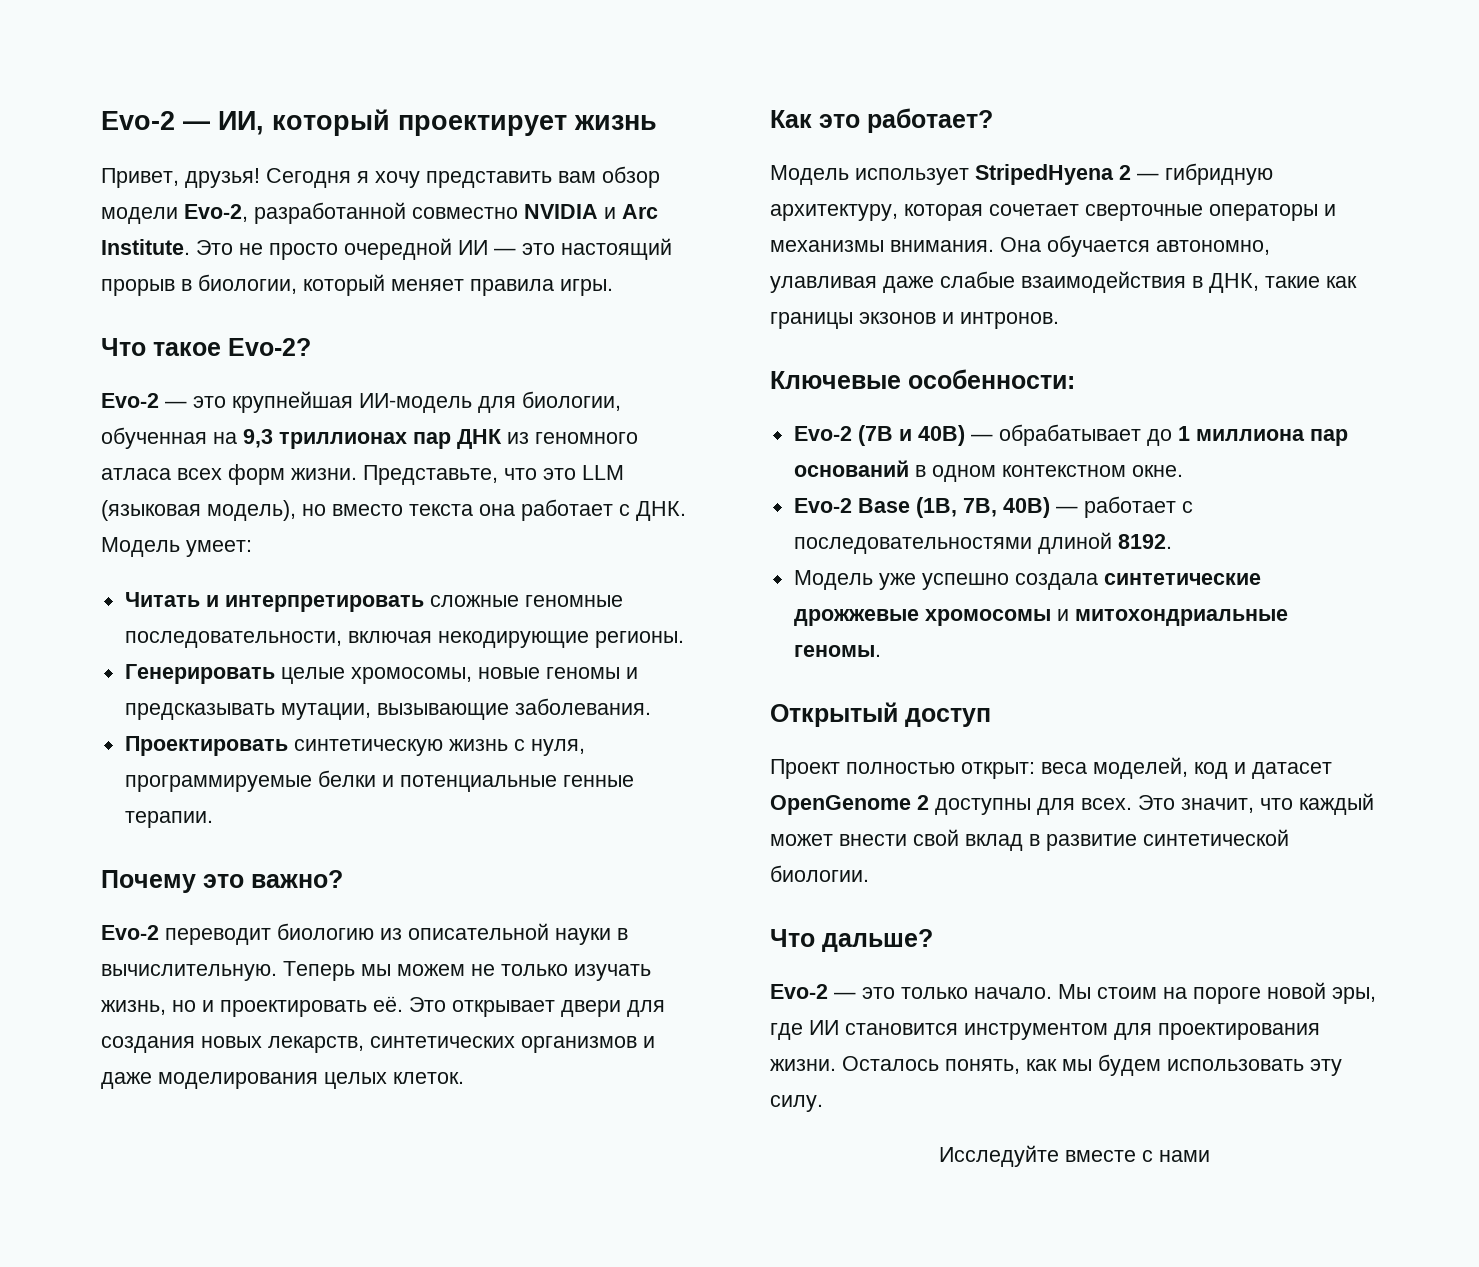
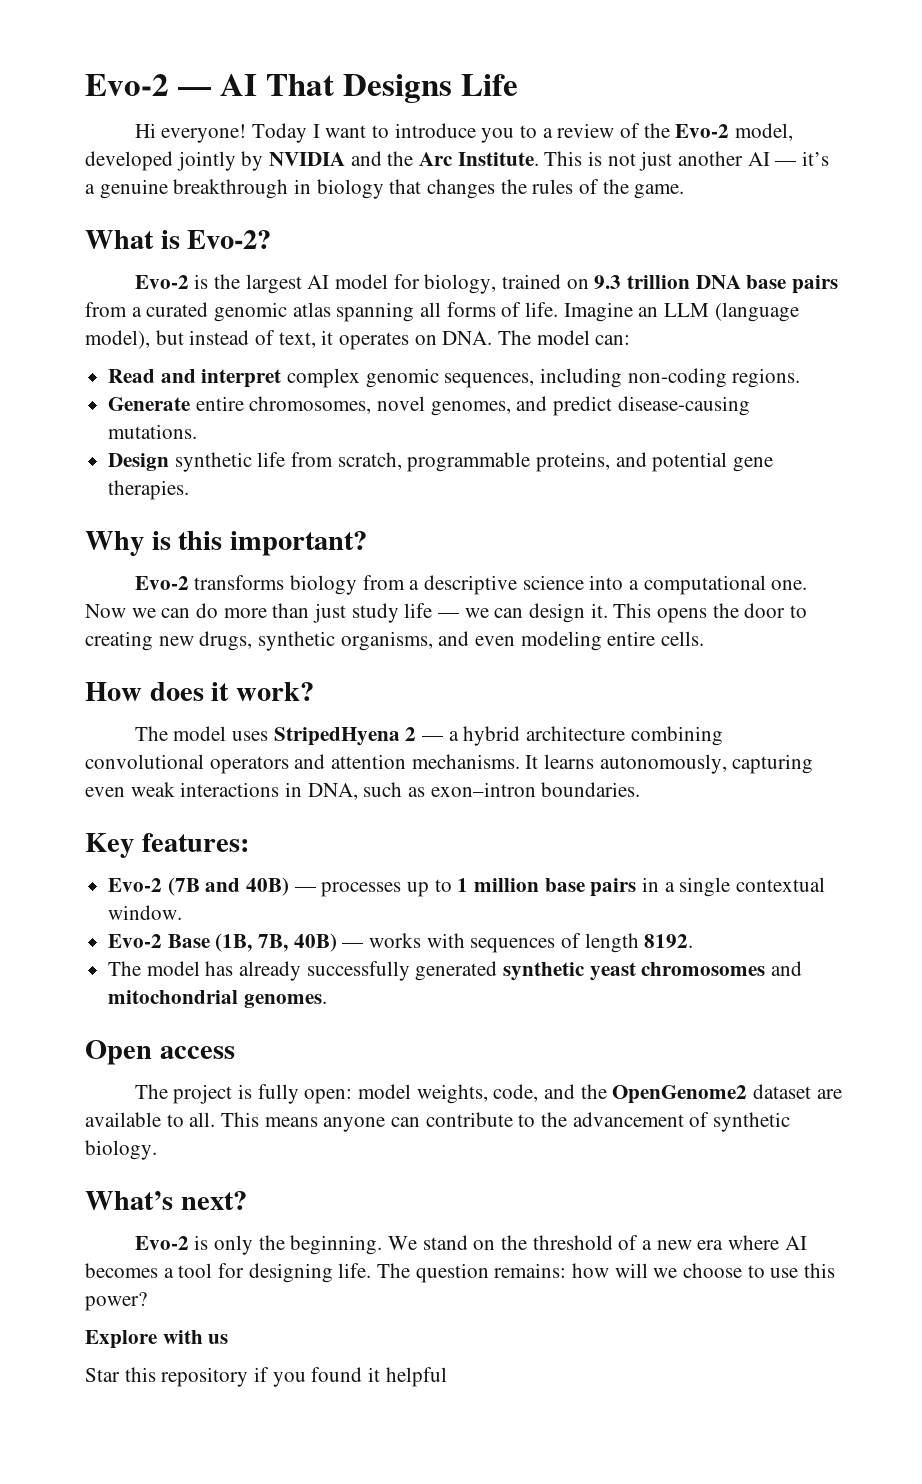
- Evo-2 — ИИ, который проектирует жизнь
- Привет, друзья! Сегодня я хочу представить вам обзор модели Evo-2, разработанной совместно NVIDIA и Arc Institute. Это не просто очередной ИИ — это настоящий прорыв в биологии, который меняет правила игры.
- Что такое Evo-2?
- Evo-2 — это крупнейшая ИИ-модель для биологии, обученная на 9,3 триллионах пар ДНК из геномного атласа всех форм жизни. Представьте, что это LLM (языковая модель), но вместо текста она работает с ДНК. Модель умеет:
- Читать и интерпретировать сложные геномные последовательности, включая некодирующие регионы.
- Генерировать целые хромосомы, новые геномы и предсказывать мутации, вызывающие заболевания.
- Проектировать синтетическую жизнь с нуля, программируемые белки и потенциальные генные терапии.
- Почему это важно?
- Evo-2 переводит биологию из описательной науки в вычислительную. Теперь мы можем не только изучать жизнь, но и проектировать её. Это открывает двери для создания новых лекарств, синтетических организмов и даже моделирования целых клеток.
- Как это работает?
- Модель использует StripedHyena 2 — гибридную архитектуру, которая сочетает сверточные операторы и механизмы внимания. Она обучается автономно, улавливая даже слабые взаимодействия в ДНК, такие как границы экзонов и интронов.
- Ключевые особенности:
+ Evo-2 — AI That Designs Life
+ Hi everyone! Today I want to introduce you to a review of the Evo-2 model, developed jointly by NVIDIA and the Arc Institute. This is not just another AI — it’s a genuine breakthrough in biology that changes the rules of the game.
+ What is Evo-2?
+ Evo-2 is the largest AI model for biology, trained on 9.3 trillion DNA base pairs from a curated genomic atlas spanning all forms of life. Imagine an LLM (language model), but instead of text, it operates on DNA. The model can:
+ Read and interpret complex genomic sequences, including non-coding regions.
+ Generate entire chromosomes, novel genomes, and predict disease-causing mutations.
+ Design synthetic life from scratch, programmable proteins, and potential gene therapies.
+ Why is this important?
+ Evo-2 transforms biology from a descriptive science into a computational one. Now we can do more than just study life — we can design it. This opens the door to creating new drugs, synthetic organisms, and even modeling entire cells.
+ How does it work?
+ The model uses StripedHyena 2 — a hybrid architecture combining convolutional operators and attention mechanisms. It learns autonomously, capturing even weak interactions in DNA, such as exon–intron boundaries.
+ Key features:
- Evo-2 (7B и 40B) — обрабатывает до 1 миллиона пар оснований в одном контекстном окне.
+ Evo-2 (7B and 40B) — processes up to 1 million base pairs in a single contextual window.
- Evo-2 Base (1B, 7B, 40B) — работает с последовательностями длиной 8192.
- Модель уже успешно создала синтетические дрожжевые хромосомы и митохондриальные геномы.
- Открытый доступ
- Проект полностью открыт: веса моделей, код и датасет OpenGenome 2 доступны для всех. Это значит, что каждый может внести свой вклад в развитие синтетической биологии.
- Что дальше?
- Evo-2 — это только начало. Мы стоим на пороге новой эры, где ИИ становится инструментом для проектирования жизни. Осталось понять, как мы будем использовать эту силу.
- Исследуйте вместе с нами
+ Evo-2 Base (1B, 7B, 40B) — works with sequences of length 8192.
+ The model has already successfully generated synthetic yeast chromosomes and mitochondrial genomes.
+ Open access
+ The project is fully open: model weights, code, and the OpenGenome2 dataset are available to all. This means anyone can contribute to the advancement of synthetic biology.
+ What’s next?
+ Evo-2 is only the beginning. We stand on the threshold of a new era where AI becomes a tool for designing life. The question remains: how will we choose to use this power?
+ Explore with us
+ Star this repository if you found it helpful

